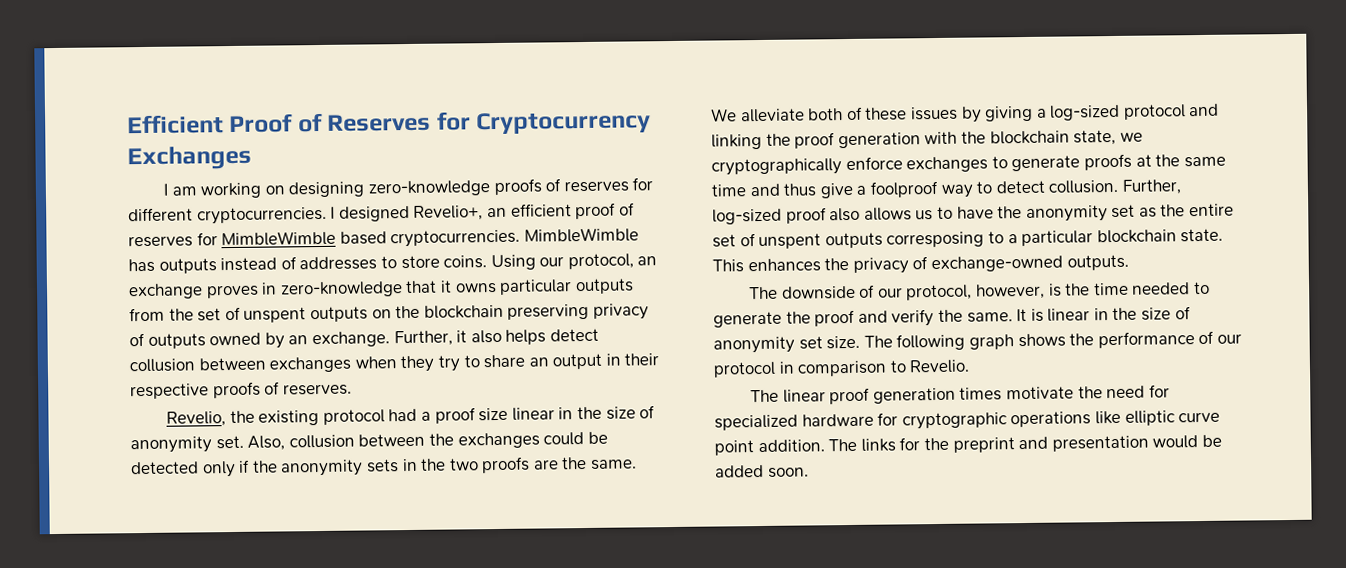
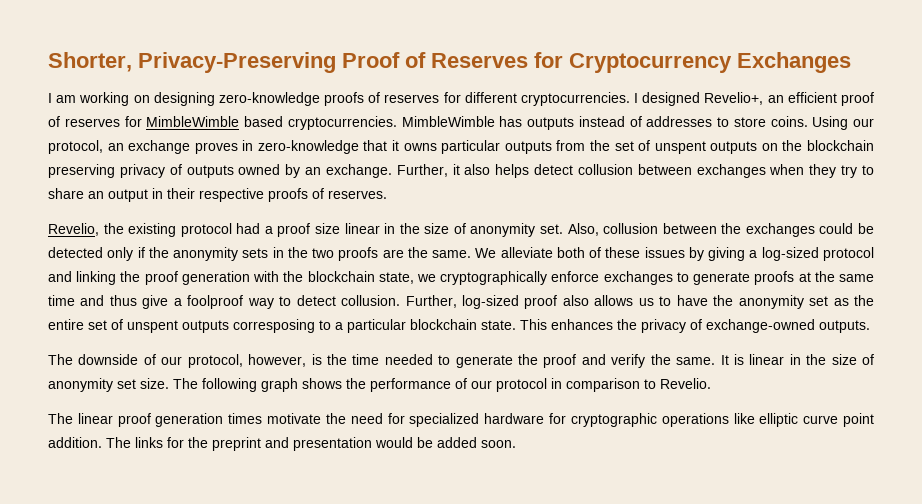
- Efficient Proof of Reserves for Cryptocurrency Exchanges
+ Shorter, Privacy-Preserving Proof of Reserves for Cryptocurrency Exchanges

